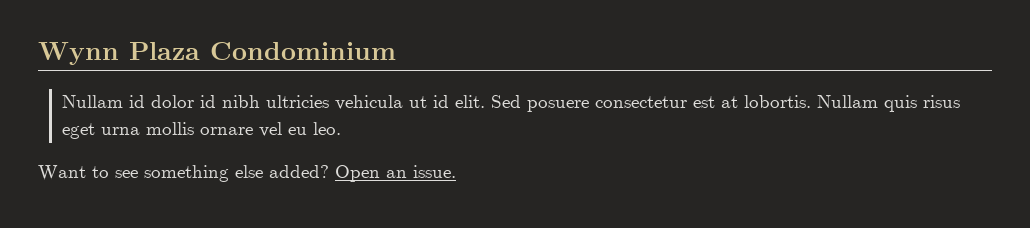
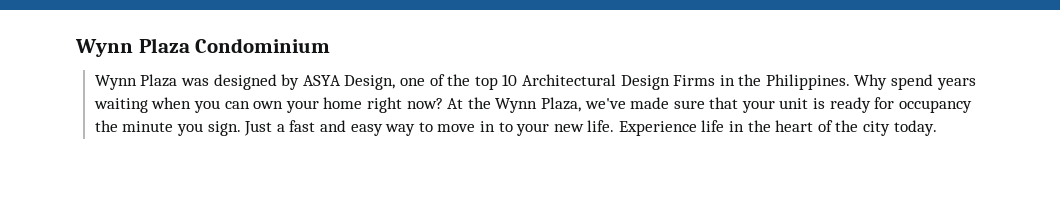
- Nullam id dolor id nibh ultricies vehicula ut id elit. Sed posuere consectetur est at lobortis. Nullam quis risus eget urna mollis ornare vel eu leo.
- Want to see something else added? Open an issue.
+ Wynn Plaza was designed by ASYA Design, one of the top 10 Architectural Design Firms in the Philippines. Why spend years waiting when you can own your home right now? At the Wynn Plaza, we've made sure that your unit is ready for occupancy the minute you sign. Just a fast and easy way to move in to your new life. Experience life in the heart of the city today.

